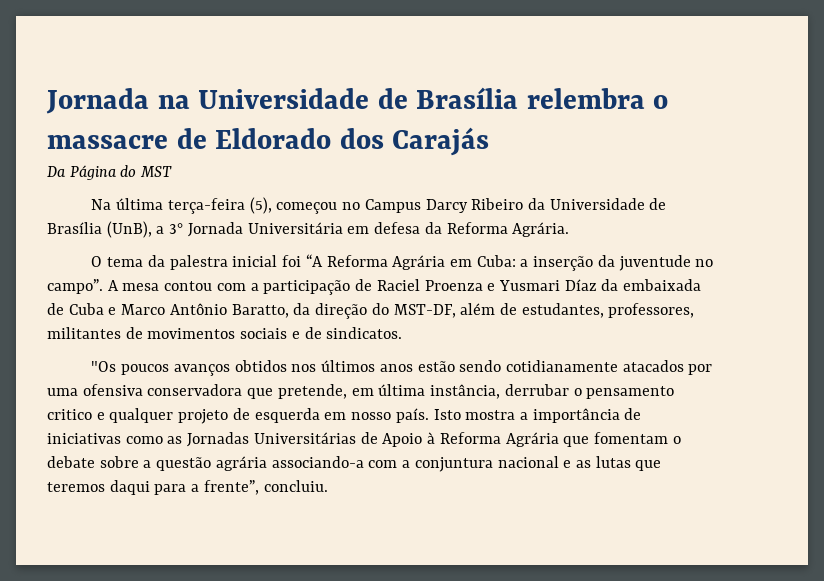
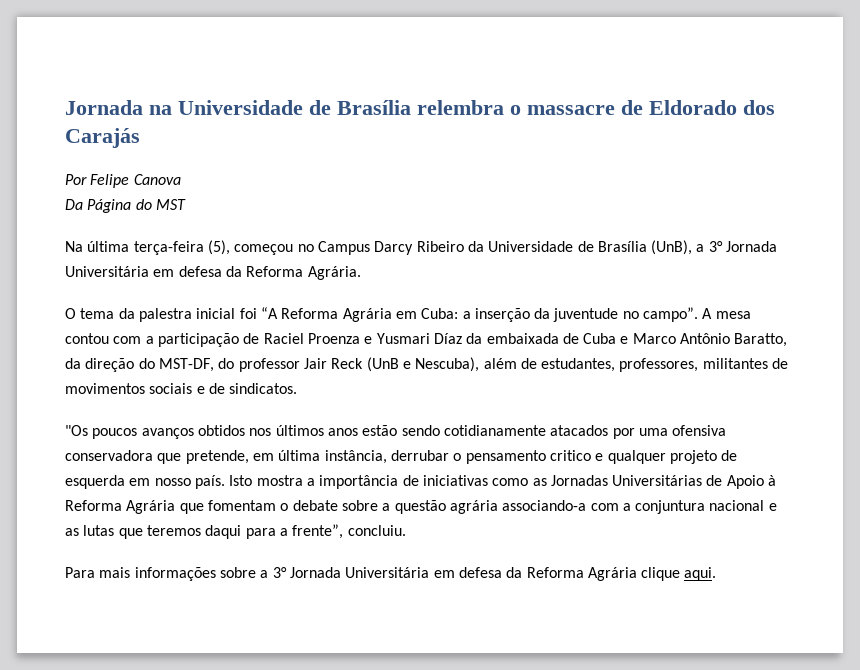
+ Por Felipe Canova
- A mesa contou com a participação de Raciel Proenza e Yusmari Díaz da embaixada de Cuba e Marco Antônio Baratto, da direção do MST-DF, além de estudantes, professores, militantes de movimentos sociais e de sindicatos.
+ A mesa contou com a participação de Raciel Proenza e Yusmari Díaz da embaixada de Cuba e Marco Antônio Baratto, da direção do MST-DF, do professor Jair Reck (UnB e Nescuba), além de estudantes, professores, militantes de movimentos sociais e de sindicatos.
+ Para mais informações sobre a 3° Jornada Universitária em defesa da Reforma Agrária clique aqui.

